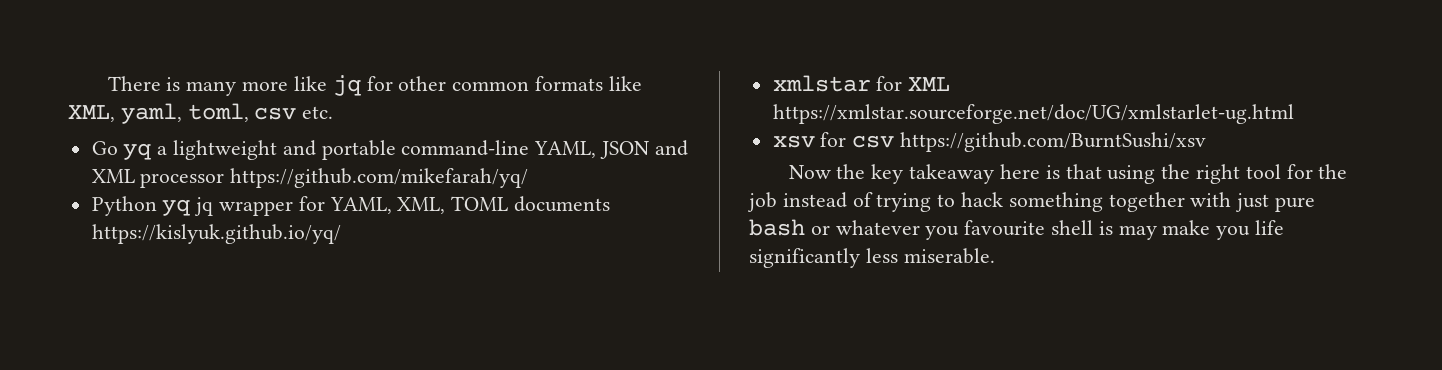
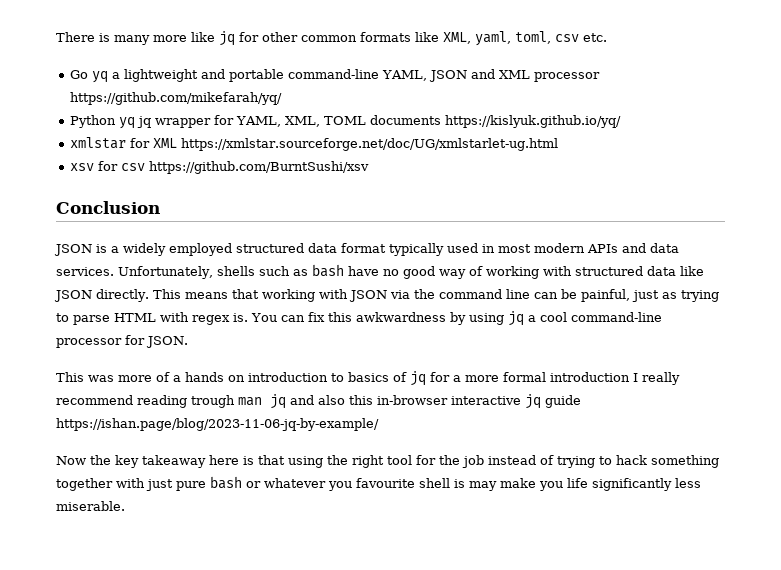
+ Conclusion
+ JSON is a widely employed structured data format typically used in most modern APIs and data services. Unfortunately, shells such as bash have no good way of working with structured data like JSON directly. This means that working with JSON via the command line can be painful, just as trying to parse HTML with regex is. You can fix this awkwardness by using jq a cool command-line processor for JSON.
+ This was more of a hands on introduction to basics of jq for a more formal introduction I really recommend reading trough man jq and also this in-browser interactive jq guide https://ishan.page/blog/2023-11-06-jq-by-example/

